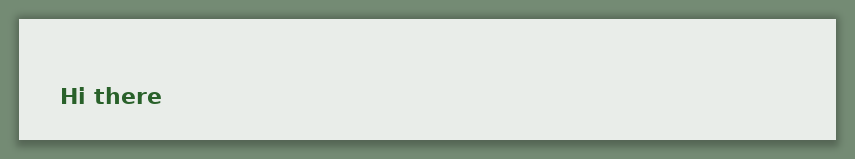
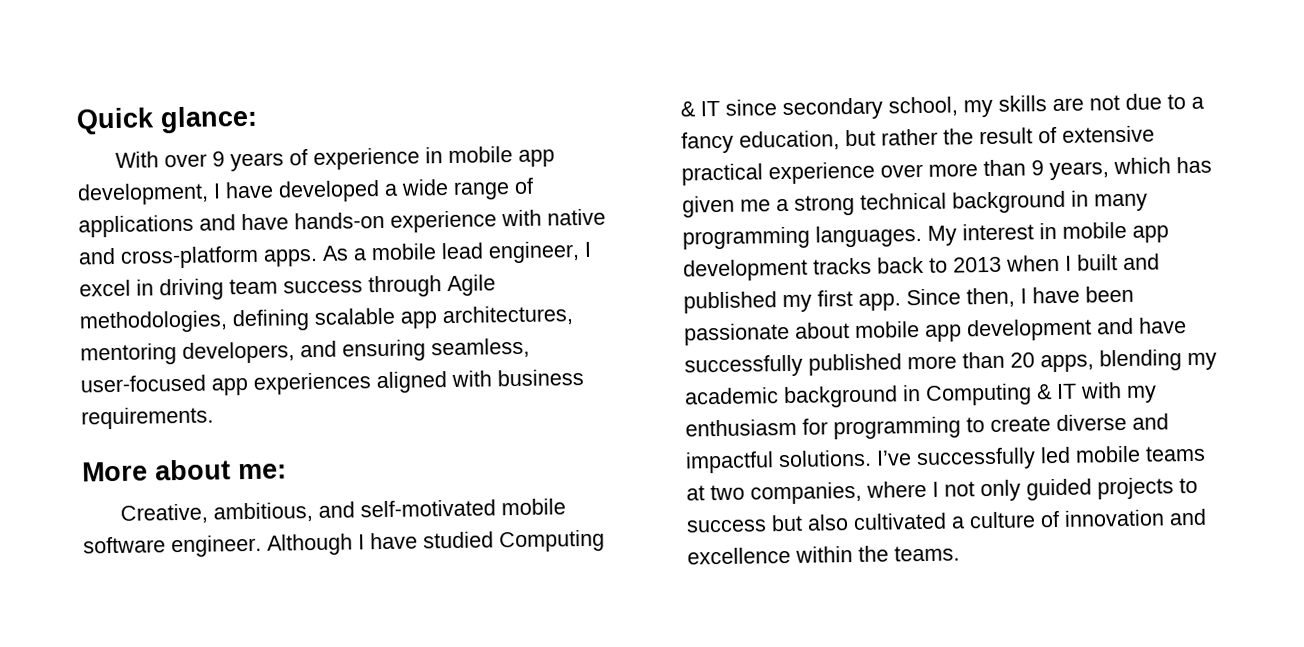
- Hi there
+ Quick glance:
+ With over 9 years of experience in mobile app development, I have developed a wide range of applications and have hands-on experience with native and cross-platform apps. As a mobile lead engineer, I excel in driving team success through Agile methodologies, defining scalable app architectures, mentoring developers, and ensuring seamless, user-focused app experiences aligned with business requirements.
+ More about me:
+ Creative, ambitious, and self-motivated mobile software engineer. Although I have studied Computing & IT since secondary school, my skills are not due to a fancy education, but rather the result of extensive practical experience over more than 9 years, which has given me a strong technical background in many programming languages. My interest in mobile app development tracks back to 2013 when I built and published my first app. Since then, I have been passionate about mobile app development and have successfully published more than 20 apps, blending my academic background in Computing & IT with my enthusiasm for programming to create diverse and impactful solutions. I’ve successfully led mobile teams at two companies, where I not only guided projects to success but also cultivated a culture of innovation and excellence within the teams.

